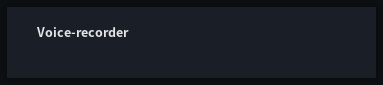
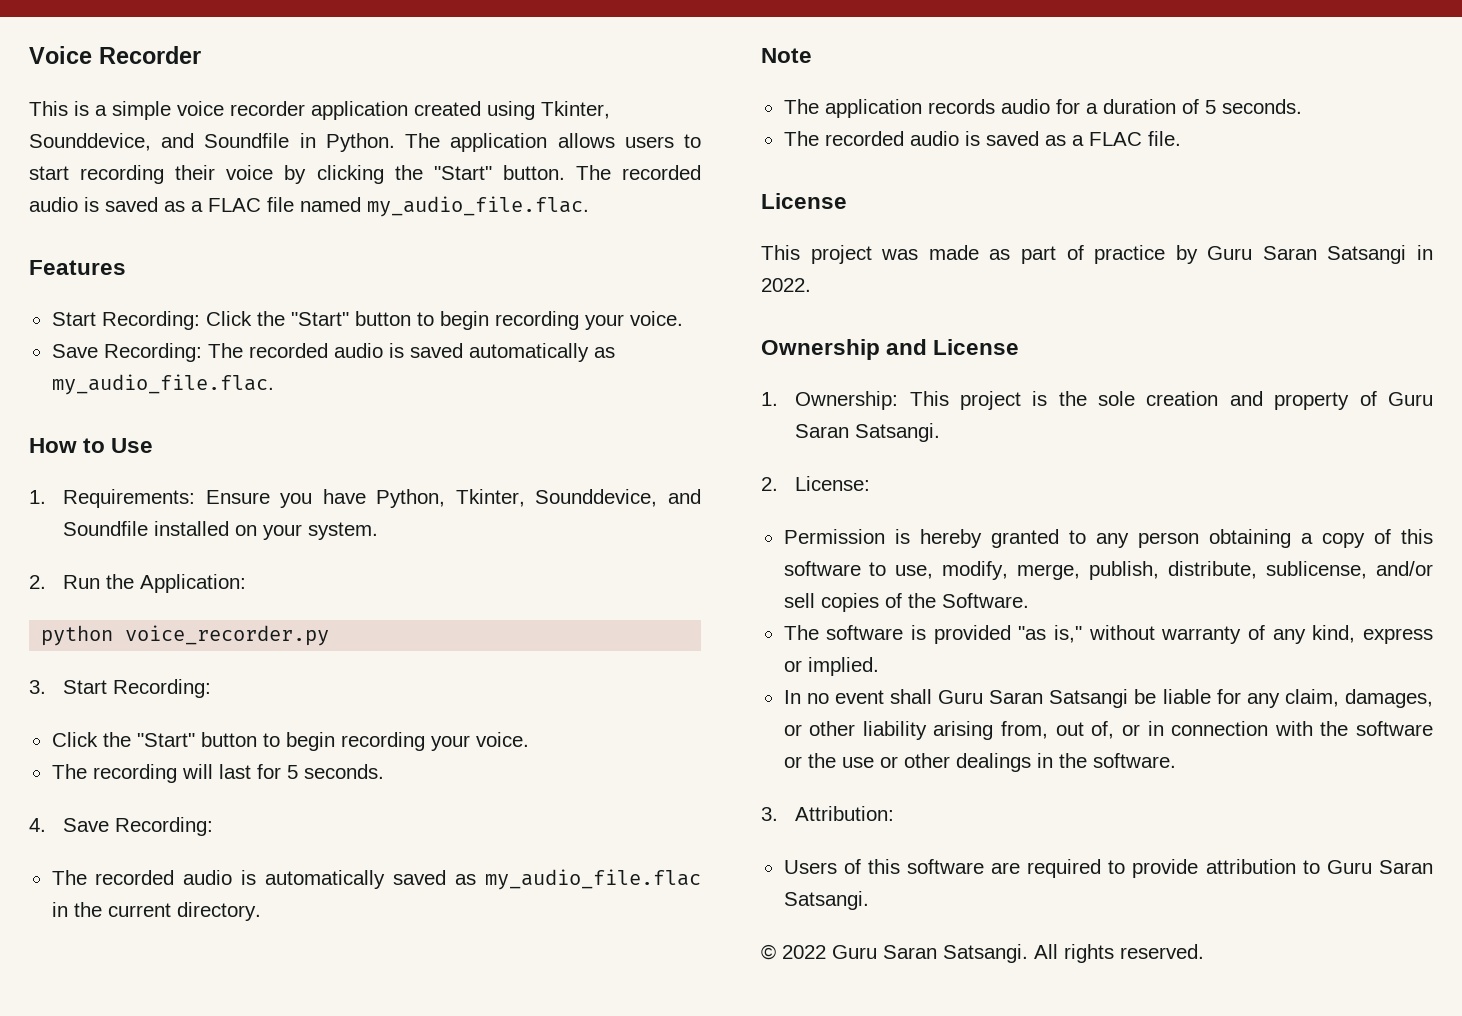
- Voice-recorder
+ Voice Recorder
+ This is a simple voice recorder application created using Tkinter, Sounddevice, and Soundfile in Python. The application allows users to start recording their voice by clicking the "Start" button. The recorded audio is saved as a FLAC file named my_audio_file.flac.
+ Features
+ Start Recording: Click the "Start" button to begin recording your voice.
+ Save Recording: The recorded audio is saved automatically as my_audio_file.flac.
+ How to Use
+ 1. Requirements: Ensure you have Python, Tkinter, Sounddevice, and Soundfile installed on your system.
+ 2. Run the Application:
+ python voice_recorder.py
+ 3. Start Recording:
+ Click the "Start" button to begin recording your voice.
+ The recording will last for 5 seconds.
+ 4. Save Recording:
+ The recorded audio is automatically saved as my_audio_file.flac in the current directory.
+ Note
+ The application records audio for a duration of 5 seconds.
+ The recorded audio is saved as a FLAC file.
+ License
+ This project was made as part of practice by Guru Saran Satsangi in 2022.
+ Ownership and License
+ 1. Ownership: This project is the sole creation and property of Guru Saran Satsangi.
+ 2. License:
+ Permission is hereby granted to any person obtaining a copy of this software to use, modify, merge, publish, distribute, sublicense, and/or sell copies of the Software.
+ The software is provided "as is," without warranty of any kind, express or implied.
+ In no event shall Guru Saran Satsangi be liable for any claim, damages, or other liability arising from, out of, or in connection with the software or the use or other dealings in the software.
+ 3. Attribution:
+ Users of this software are required to provide attribution to Guru Saran Satsangi.
+ © 2022 Guru Saran Satsangi. All rights reserved.

